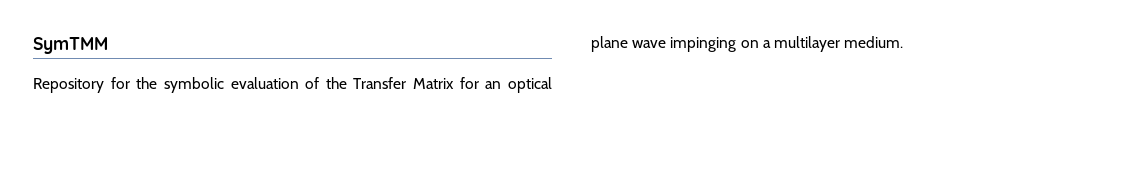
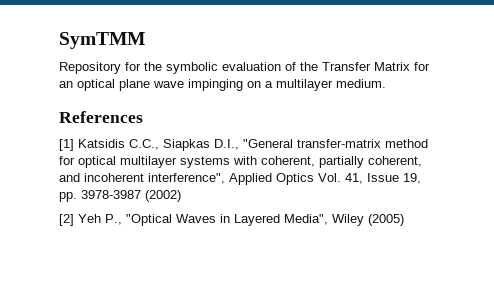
+ References
+ [1] Katsidis C.C., Siapkas D.I., "General transfer-matrix method for optical multilayer systems with coherent, partially coherent, and incoherent interference", Applied Optics Vol. 41, Issue 19, pp. 3978-3987 (2002)
+ [2] Yeh P., "Optical Waves in Layered Media", Wiley (2005)

